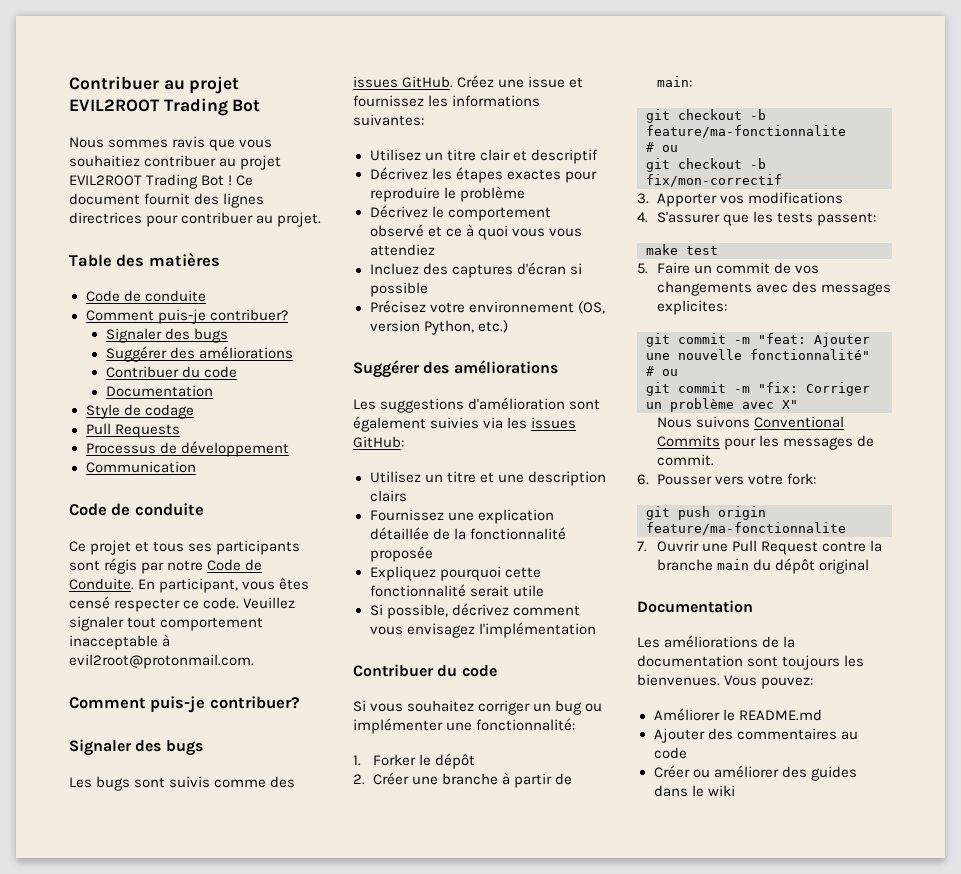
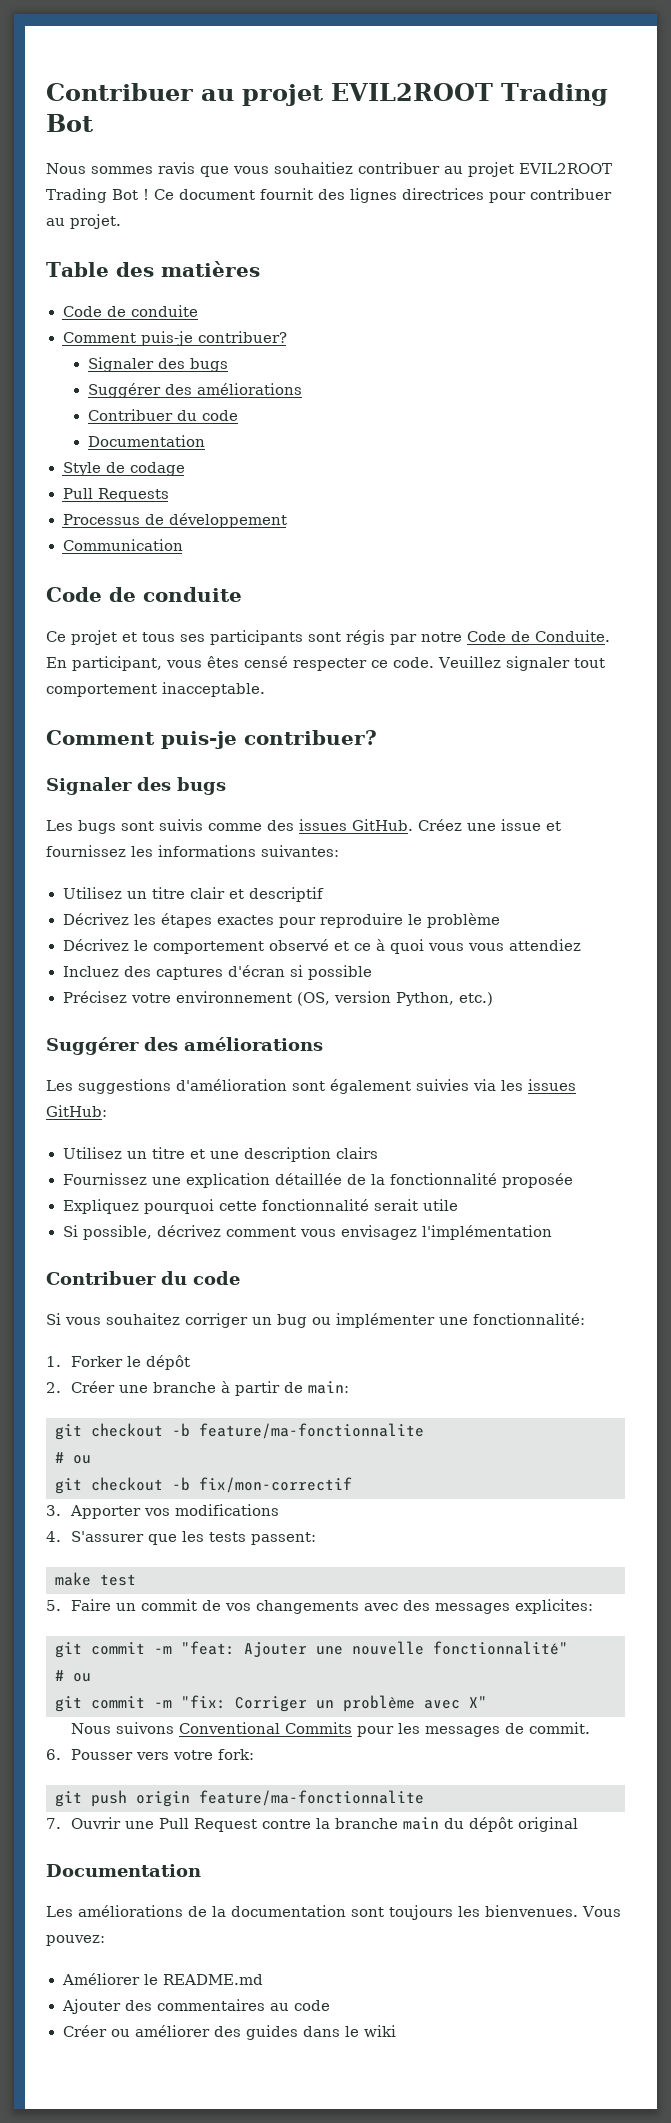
- Veuillez signaler tout comportement inacceptable à evil2root@protonmail.com.
+ Veuillez signaler tout comportement inacceptable.

